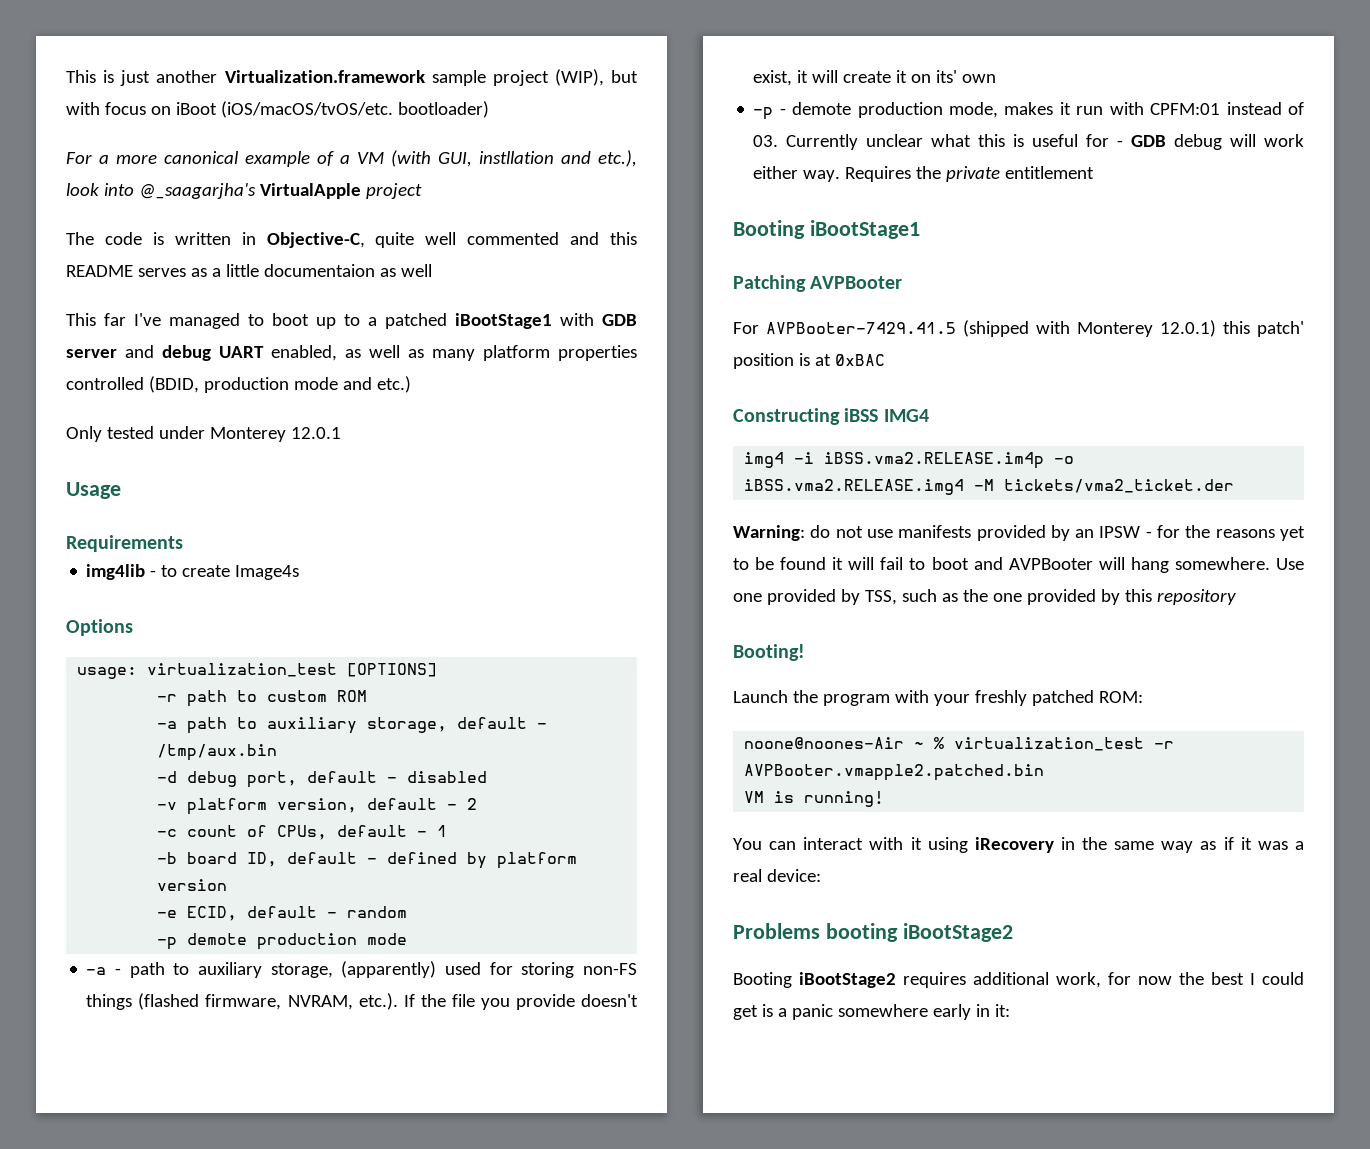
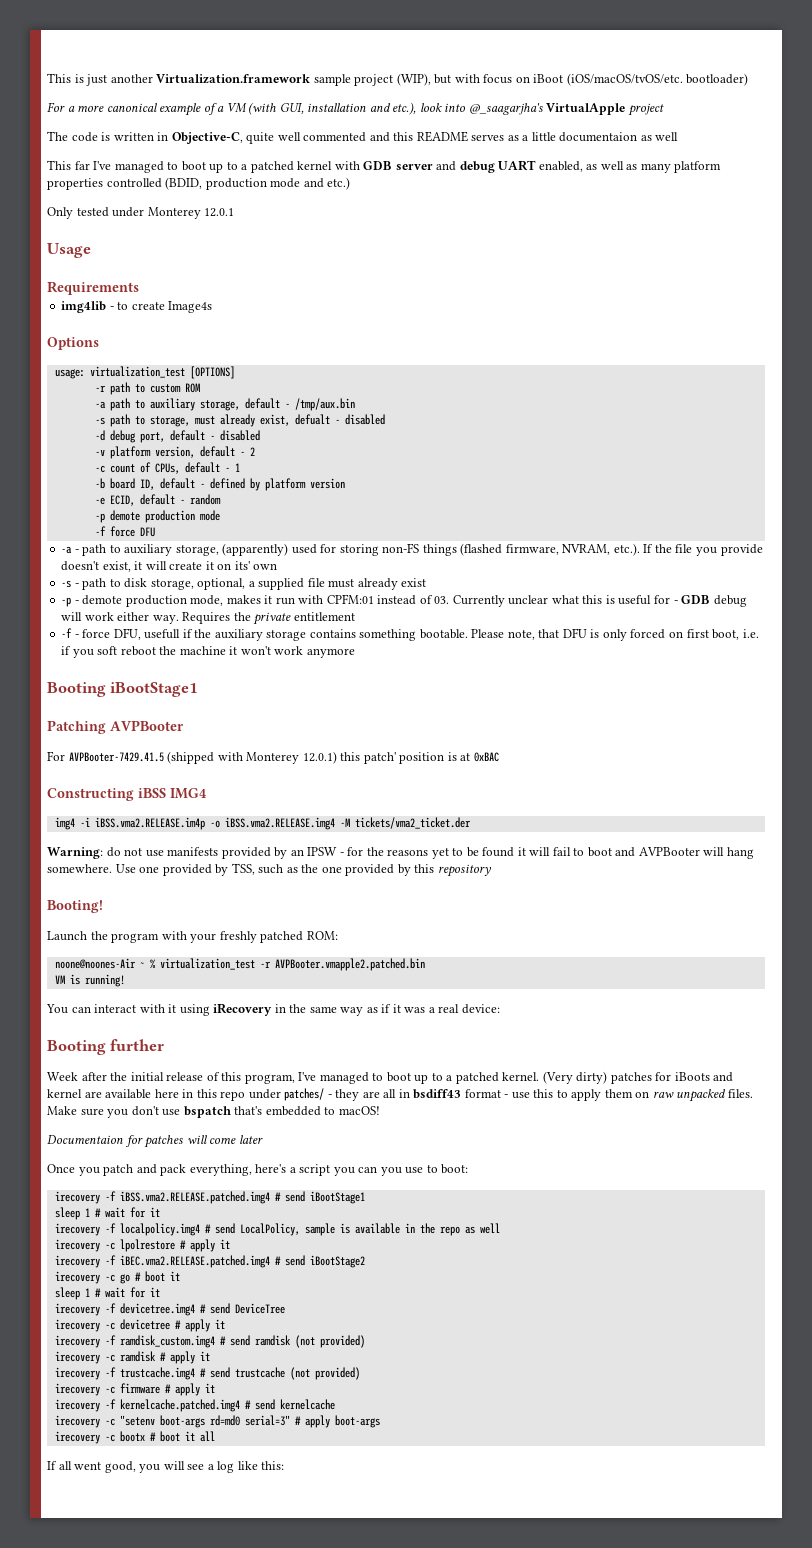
- For a more canonical example of a VM (with GUI, instllation and etc.), look into @_saagarjha's VirtualApple project
+ For a more canonical example of a VM (with GUI, installation and etc.), look into @_saagarjha's VirtualApple project
- This far I've managed to boot up to a patched iBootStage1 with GDB server and debug UART enabled, as well as many platform properties controlled (BDID, production mode and etc.)
+ This far I've managed to boot up to a patched kernel with GDB server and debug UART enabled, as well as many platform properties controlled (BDID, production mode and etc.)
+ -s path to storage, must already exist, defualt - disabled
+ -f force DFU
+ -s - path to disk storage, optional, a supplied file must already exist
+ -f - force DFU, usefull if the auxiliary storage contains something bootable. Please note, that DFU is only forced on first boot, i.e. if you soft reboot the machine it won't work anymore
- Problems booting iBootStage2
- Booting iBootStage2 requires additional work, for now the best I could get is a panic somewhere early in it:
+ Booting further
+ Week after the initial release of this program, I've managed to boot up to a patched kernel. (Very dirty) patches for iBoots and kernel are available here in this repo under patches/ - they are all in bsdiff43 format - use this to apply them on raw unpacked files. Make sure you don't use bspatch that's embedded to macOS!
+ Documentaion for patches will come later
+ Once you patch and pack everything, here's a script you can you use to boot:
+ irecovery -f iBSS.vma2.RELEASE.patched.img4 # send iBootStage1
+ sleep 1 # wait for it
+ irecovery -f localpolicy.img4 # send LocalPolicy, sample is available in the repo as well
+ irecovery -c lpolrestore # apply it
+ irecovery -f iBEC.vma2.RELEASE.patched.img4 # send iBootStage2
+ irecovery -c go # boot it
+ sleep 1 # wait for it
+ irecovery -f devicetree.img4 # send DeviceTree
+ irecovery -c devicetree # apply it
+ irecovery -f ramdisk_custom.img4 # send ramdisk (not provided)
+ irecovery -c ramdisk # apply it
+ irecovery -f trustcache.img4 # send trustcache (not provided)
+ irecovery -c firmware # apply it
+ irecovery -f kernelcache.patched.img4 # send kernelcache
+ irecovery -c "setenv boot-args rd=md0 serial=3" # apply boot-args
+ irecovery -c bootx # boot it all
+ If all went good, you will see a log like this:

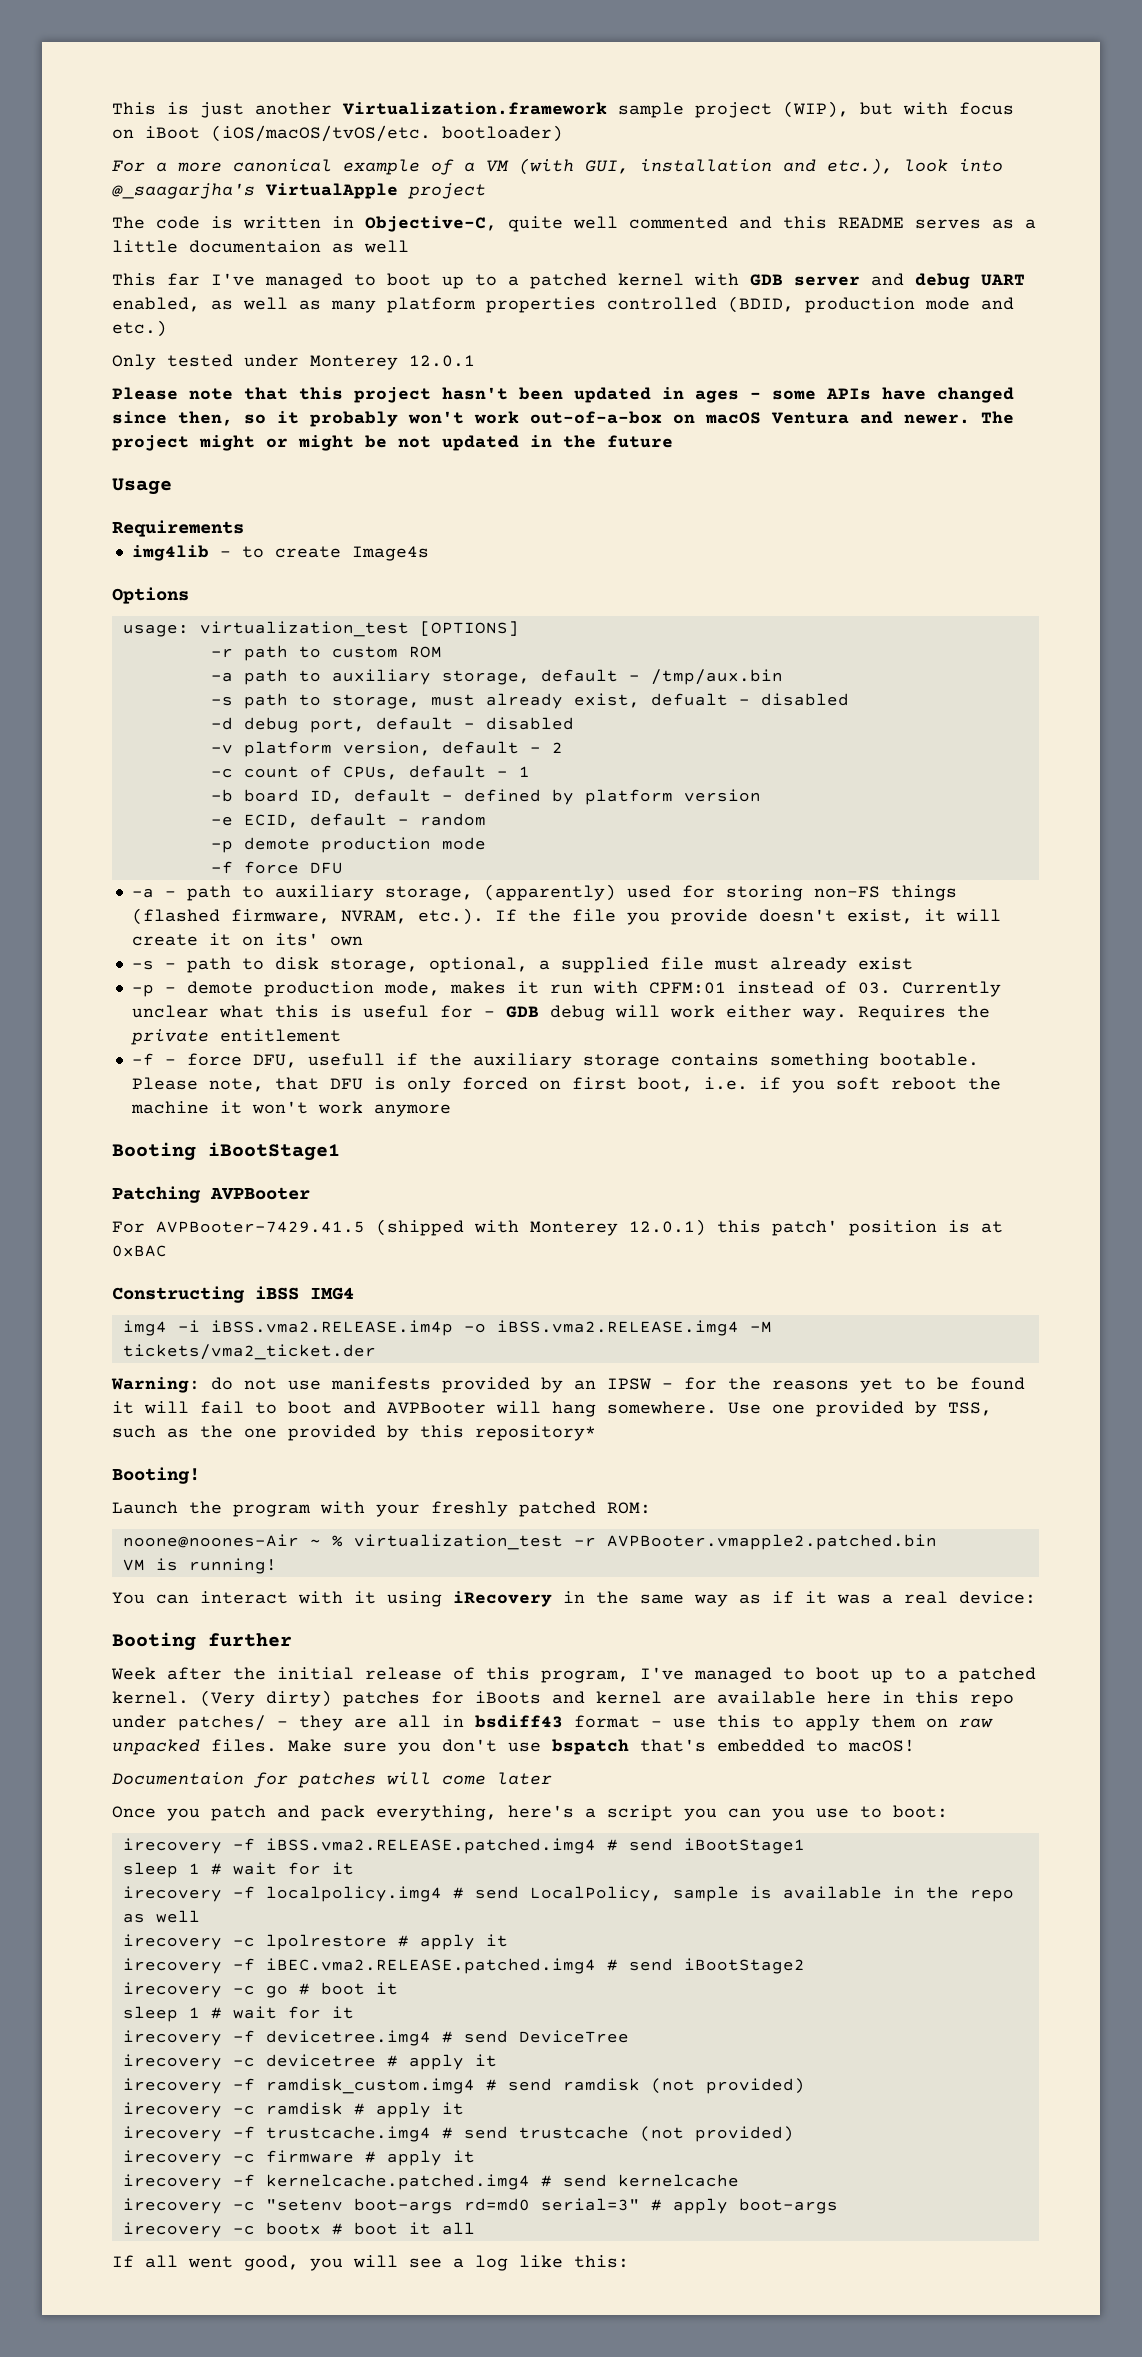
+ Please note that this project hasn't been updated in ages - some APIs have changed since then, so it probably won't work out-of-a-box on macOS Ventura and newer. The project might or might be not updated in the future
- Use one provided by TSS, such as the one provided by this repository
+ Use one provided by TSS, such as the one provided by this repository*

